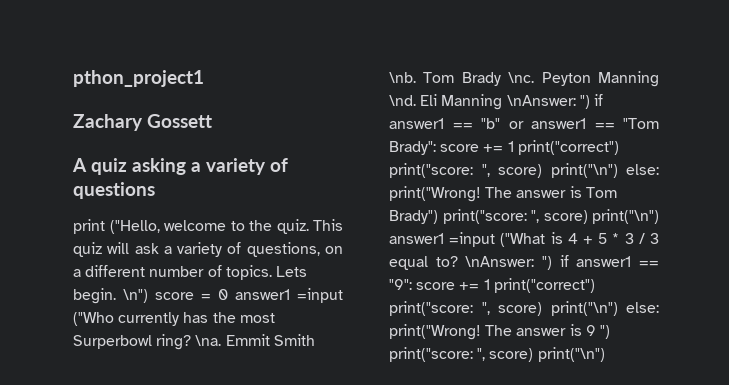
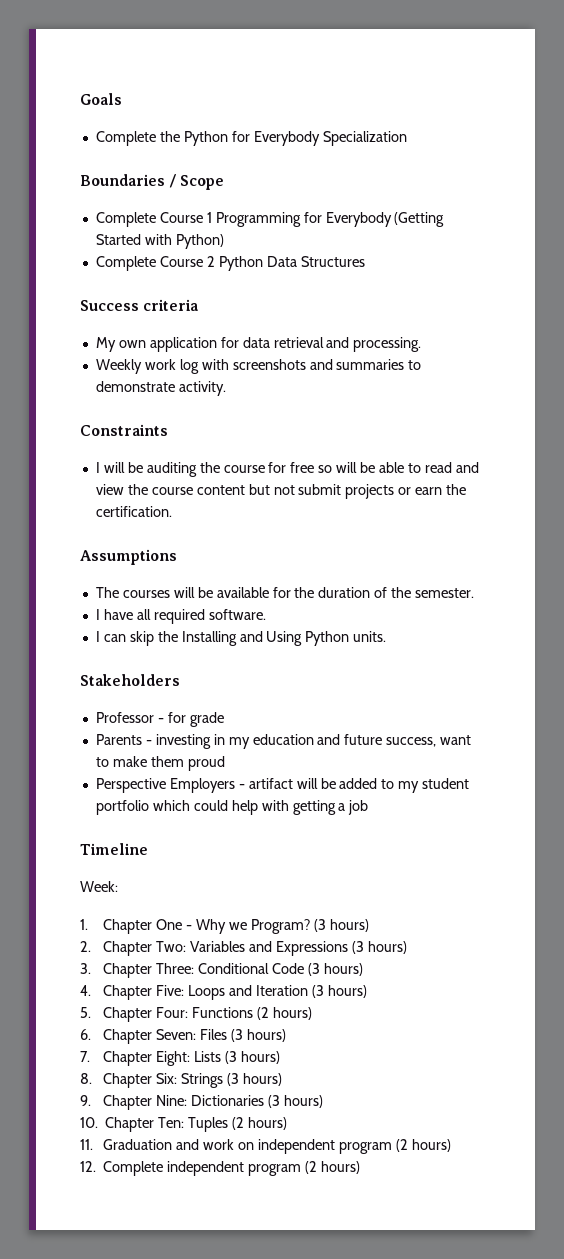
- pthon_project1
- Zachary Gossett
- A quiz asking a variety of questions
- print ("Hello, welcome to the quiz. This quiz will ask a variety of questions, on a different number of topics. Lets begin. \n") score = 0 answer1 =input ("Who currently has the most Surperbowl ring? \na. Emmit Smith \nb. Tom Brady \nc. Peyton Manning \nd. Eli Manning \nAnswer: ") if answer1 == "b" or answer1 == "Tom Brady": score += 1 print("correct") print("score: ", score) print("\n") else: print("Wrong! The answer is Tom Brady") print("score: ", score) print("\n") answer1 =input ("What is 4 + 5 * 3 / 3 equal to? \nAnswer: ") if answer1 == "9": score += 1 print("correct") print("score: ", score) print("\n") else: print("Wrong! The answer is 9 ") print("score: ", score) print("\n")
+ Goals
+ Complete the Python for Everybody Specialization
+ Boundaries / Scope
+ Complete Course 1 Programming for Everybody (Getting Started with Python)
+ Complete Course 2 Python Data Structures
+ Success criteria
+ My own application for data retrieval and processing.
+ Weekly work log with screenshots and summaries to demonstrate activity.
+ Constraints
+ I will be auditing the course for free so will be able to read and view the course content but not submit projects or earn the certification.
+ Assumptions
+ The courses will be available for the duration of the semester.
+ I have all required software.
+ I can skip the Installing and Using Python units.
+ Stakeholders
+ Professor - for grade
+ Parents - investing in my education and future success, want to make them proud
+ Perspective Employers - artifact will be added to my student portfolio which could help with getting a job
+ Timeline
+ Week:
+ 1. Chapter One - Why we Program? (3 hours)
+ 2. Chapter Two: Variables and Expressions (3 hours)
+ 3. Chapter Three: Conditional Code (3 hours)
+ 4. Chapter Five: Loops and Iteration (3 hours)
+ 5. Chapter Four: Functions (2 hours)
+ 6. Chapter Seven: Files (3 hours)
+ 7. Chapter Eight: Lists (3 hours)
+ 8. Chapter Six: Strings (3 hours)
+ 9. Chapter Nine: Dictionaries (3 hours)
+ 10. Chapter Ten: Tuples (2 hours)
+ 11. Graduation and work on independent program (2 hours)
+ 12. Complete independent program (2 hours)

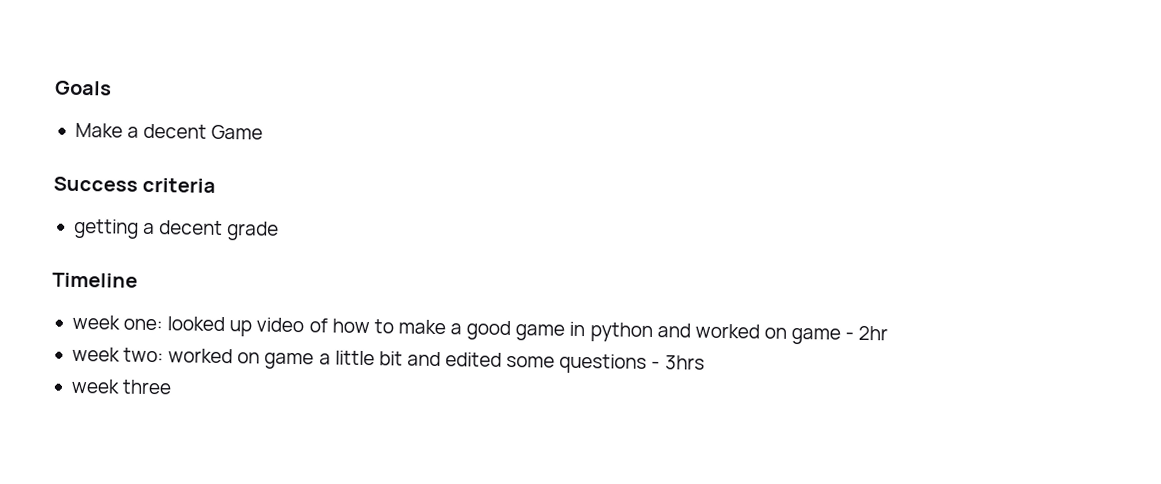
- Complete the Python for Everybody Specialization
- Boundaries / Scope
- Complete Course 1 Programming for Everybody (Getting Started with Python)
- Complete Course 2 Python Data Structures
+ Make a decent Game
  Success criteria
- My own application for data retrieval and processing.
- Weekly work log with screenshots and summaries to demonstrate activity.
- Constraints
- I will be auditing the course for free so will be able to read and view the course content but not submit projects or earn the certification.
- Assumptions
- The courses will be available for the duration of the semester.
- I have all required software.
- I can skip the Installing and Using Python units.
- Stakeholders
- Professor - for grade
- Parents - investing in my education and future success, want to make them proud
- Perspective Employers - artifact will be added to my student portfolio which could help with getting a job
+ getting a decent grade
  Timeline
- Week:
- 1. Chapter One - Why we Program? (3 hours)
- 2. Chapter Two: Variables and Expressions (3 hours)
- 3. Chapter Three: Conditional Code (3 hours)
- 4. Chapter Five: Loops and Iteration (3 hours)
- 5. Chapter Four: Functions (2 hours)
- 6. Chapter Seven: Files (3 hours)
- 7. Chapter Eight: Lists (3 hours)
- 8. Chapter Six: Strings (3 hours)
- 9. Chapter Nine: Dictionaries (3 hours)
- 10. Chapter Ten: Tuples (2 hours)
- 11. Graduation and work on independent program (2 hours)
- 12. Complete independent program (2 hours)
+ week one: looked up video of how to make a good game in python and worked on game - 2hr
+ week two: worked on game a little bit and edited some questions - 3hrs
+ week three

